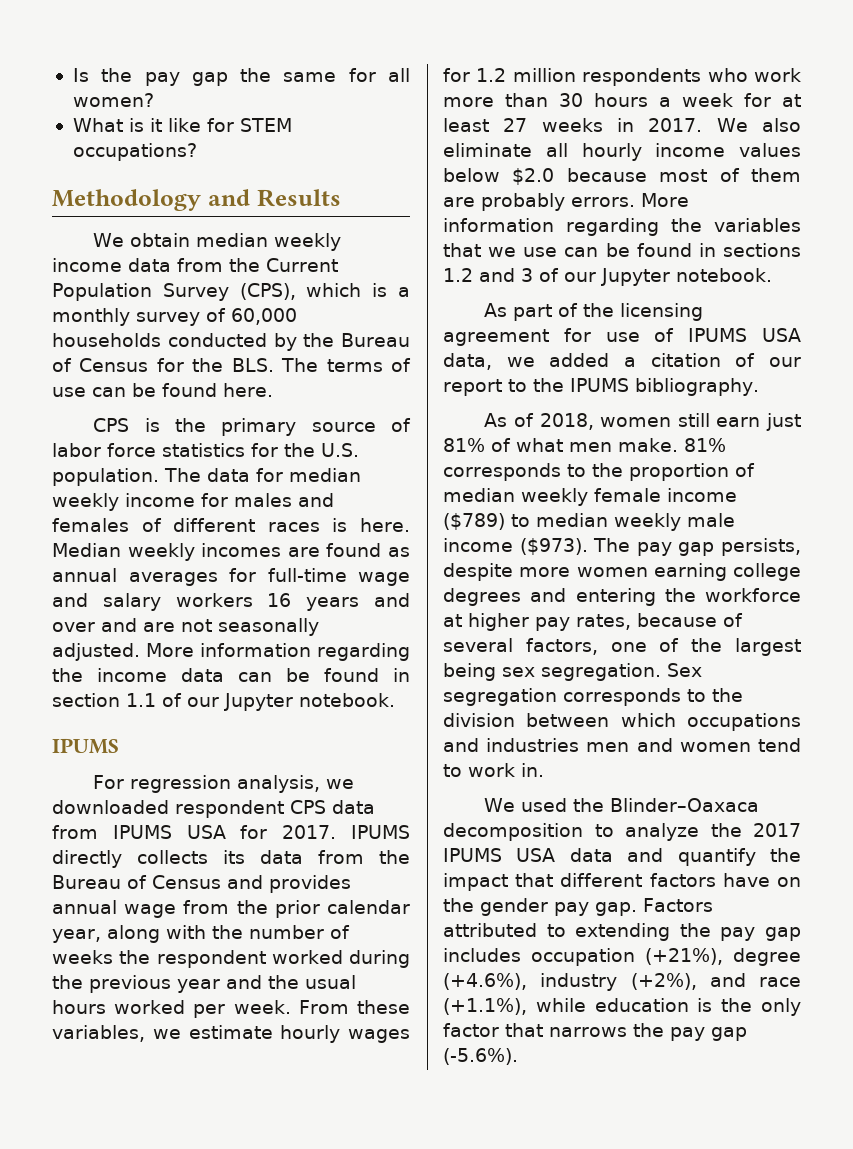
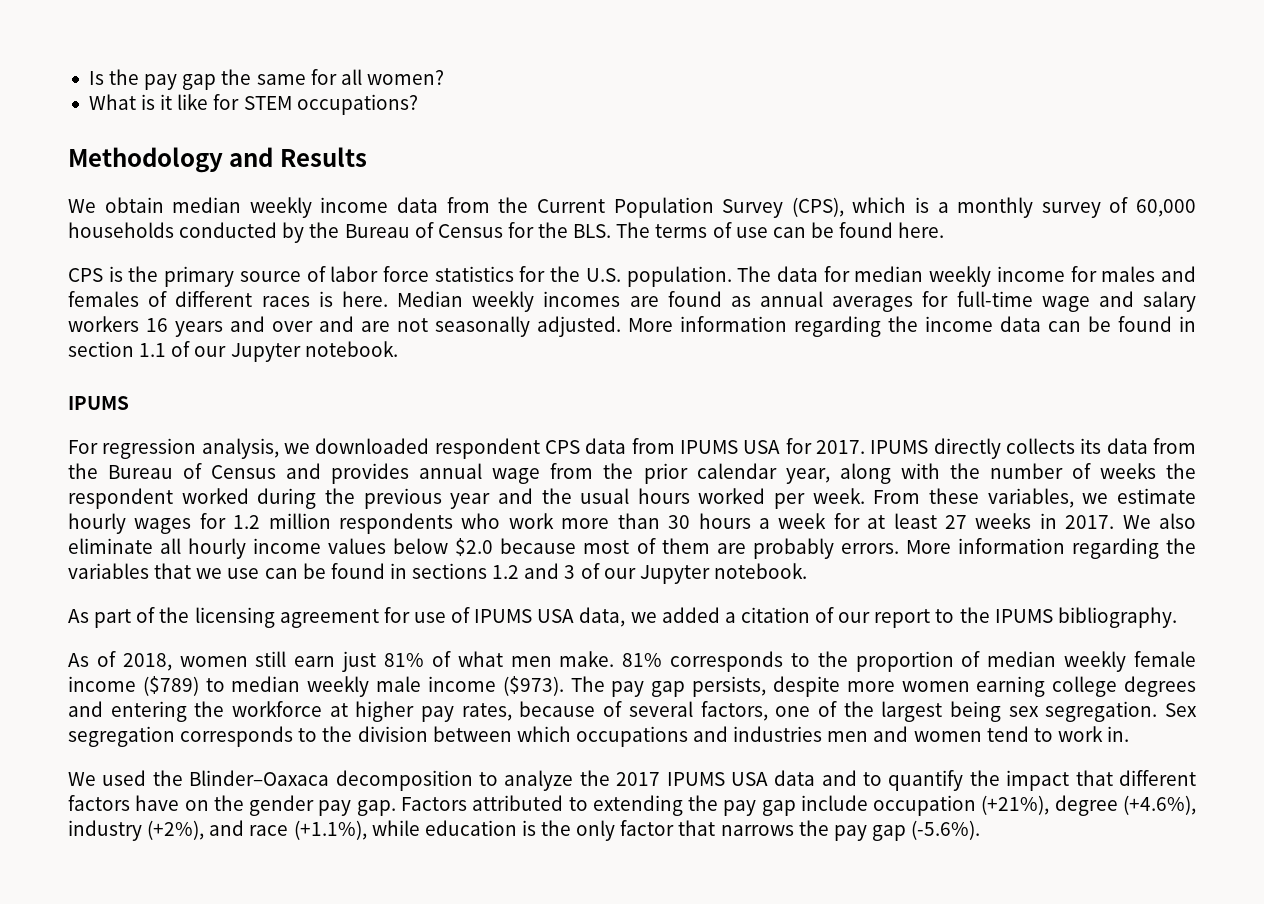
- We used the Blinder–Oaxaca decomposition to analyze the 2017 IPUMS USA data and quantify the impact that different factors have on the gender pay gap.
+ We used the Blinder–Oaxaca decomposition to analyze the 2017 IPUMS USA data and to quantify the impact that different factors have on the gender pay gap.
- Factors attributed to extending the pay gap includes occupation (+21%), degree (+4.6%), industry (+2%), and race (+1.1%), while education is the only factor that narrows the pay gap (-5.6%).
+ Factors attributed to extending the pay gap include occupation (+21%), degree (+4.6%), industry (+2%), and race (+1.1%), while education is the only factor that narrows the pay gap (-5.6%).

